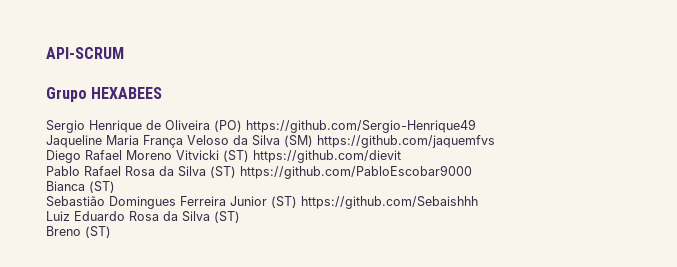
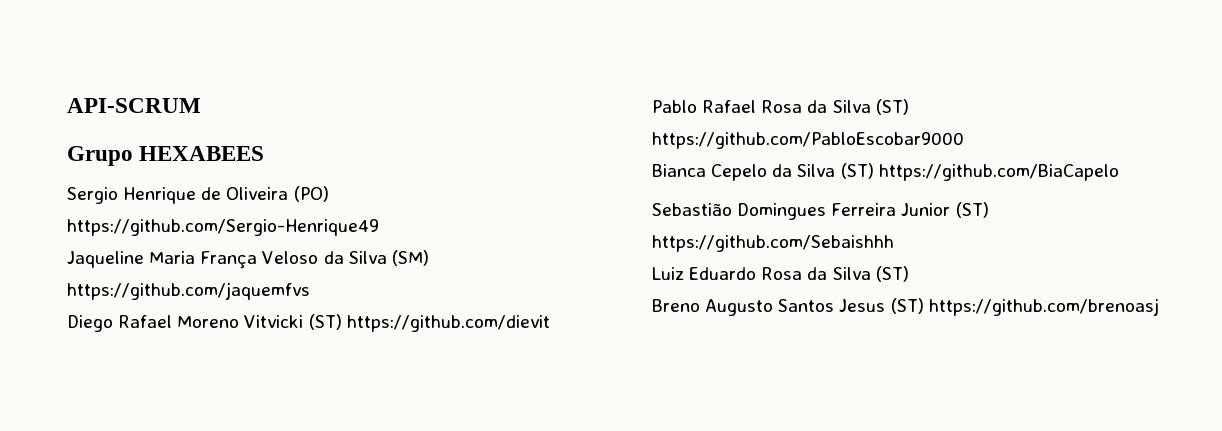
- Bianca (ST)
+ Bianca Cepelo da Silva (ST) https://github.com/BiaCapelo
- Breno (ST)
+ Breno Augusto Santos Jesus (ST) https://github.com/brenoasj

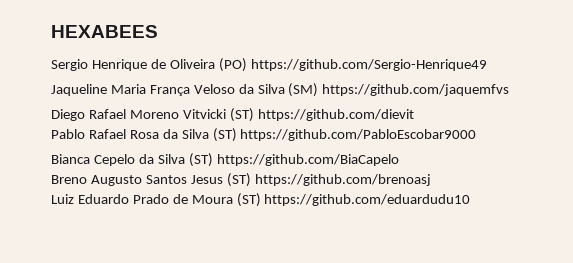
- API-SCRUM
- Grupo HEXABEES
+ HEXABEES
- Sebastião Domingues Ferreira Junior (ST) https://github.com/Sebaishhh
- Luiz Eduardo Rosa da Silva (ST)
+ Luiz Eduardo Prado de Moura (ST) https://github.com/eduardudu10

